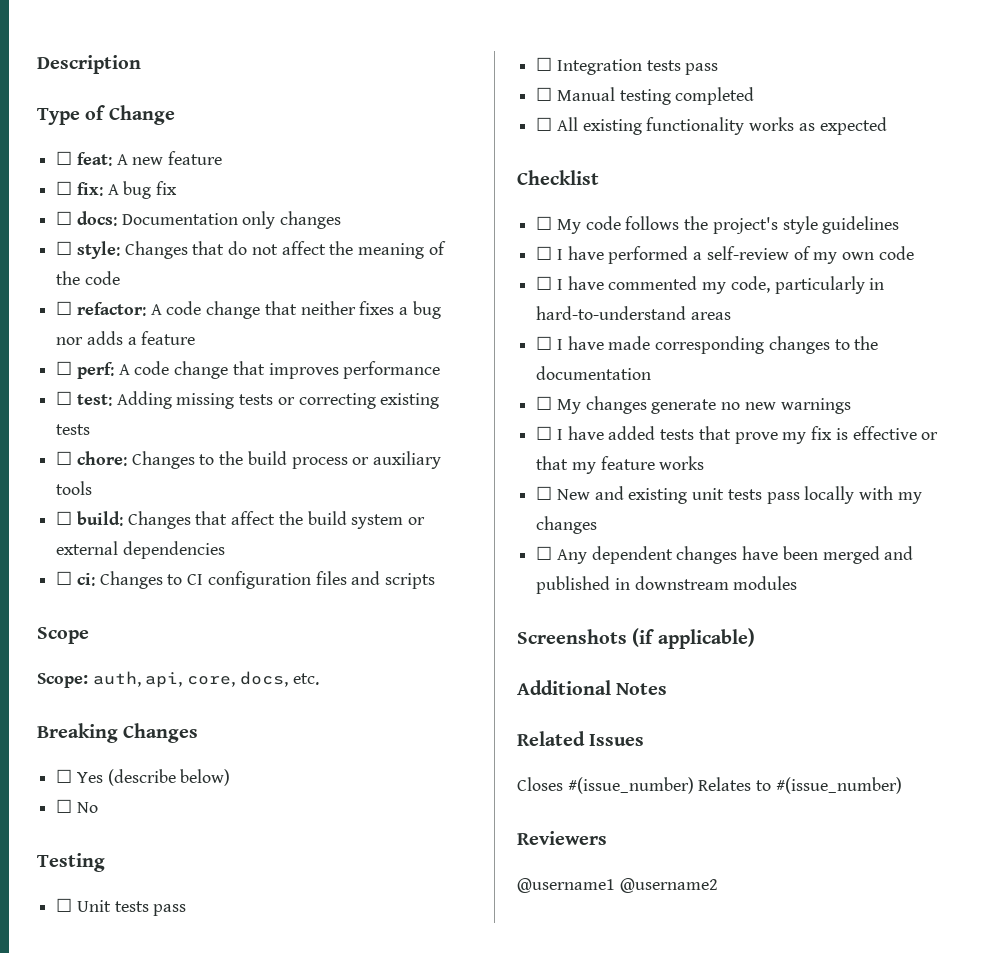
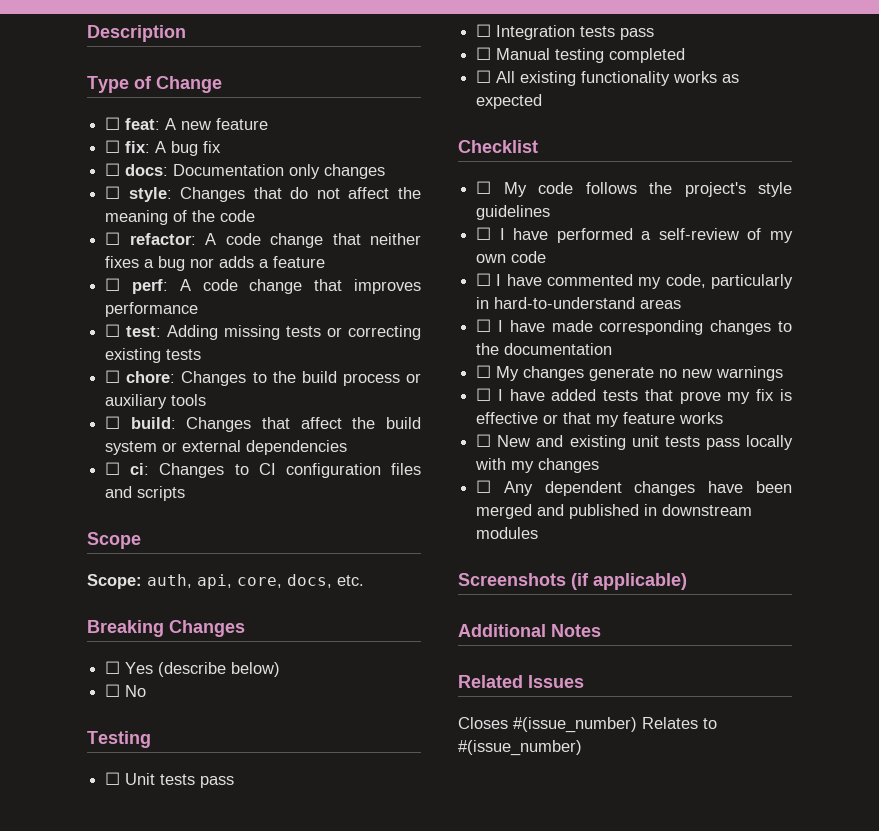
- Reviewers
- @username1 @username2

